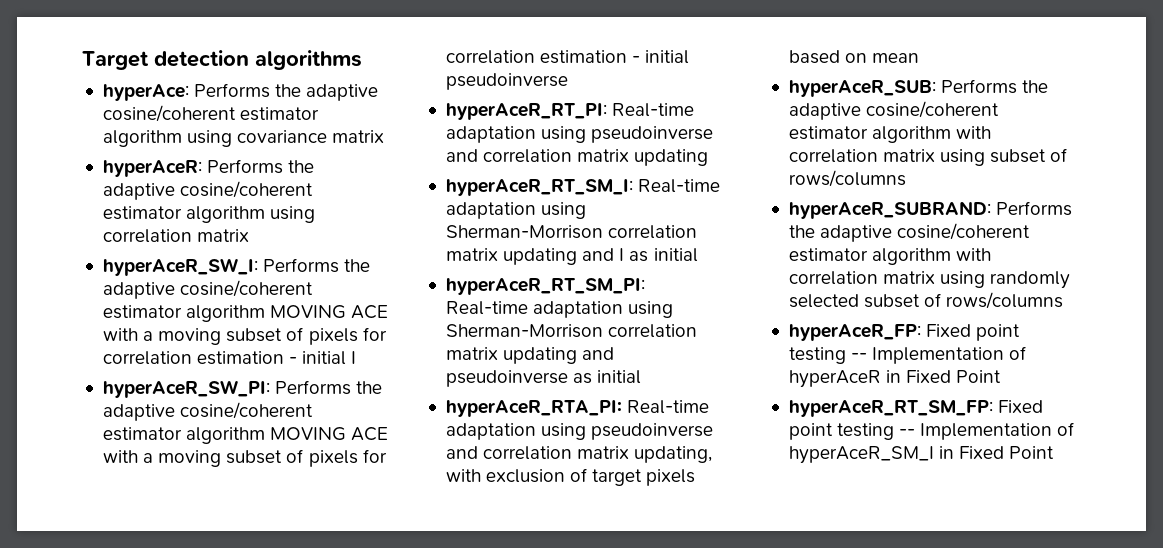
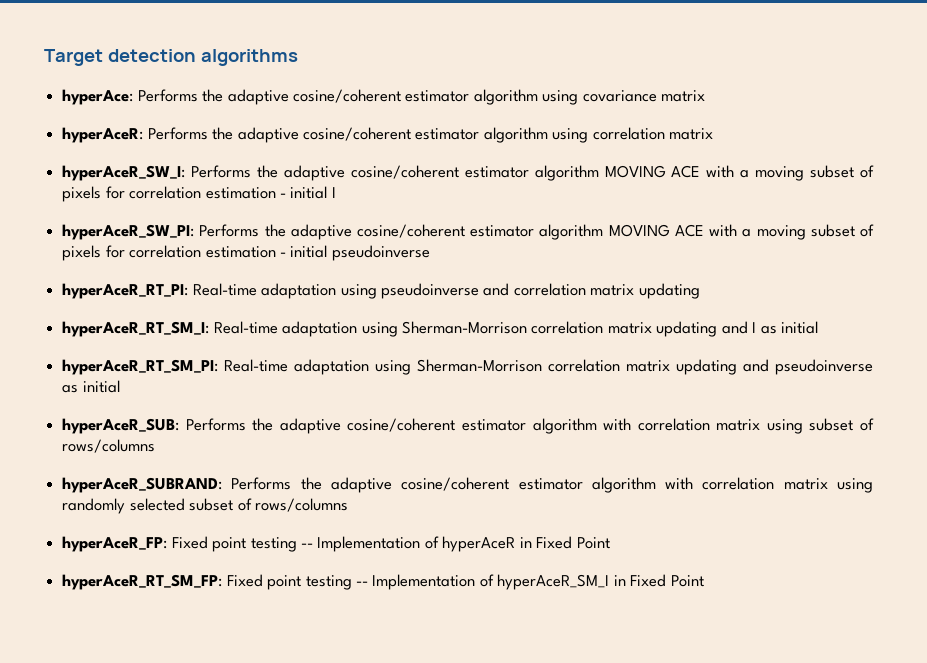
- hyperAceR_RTA_PI: Real-time adaptation using pseudoinverse and correlation matrix updating, with exclusion of target pixels based on mean

